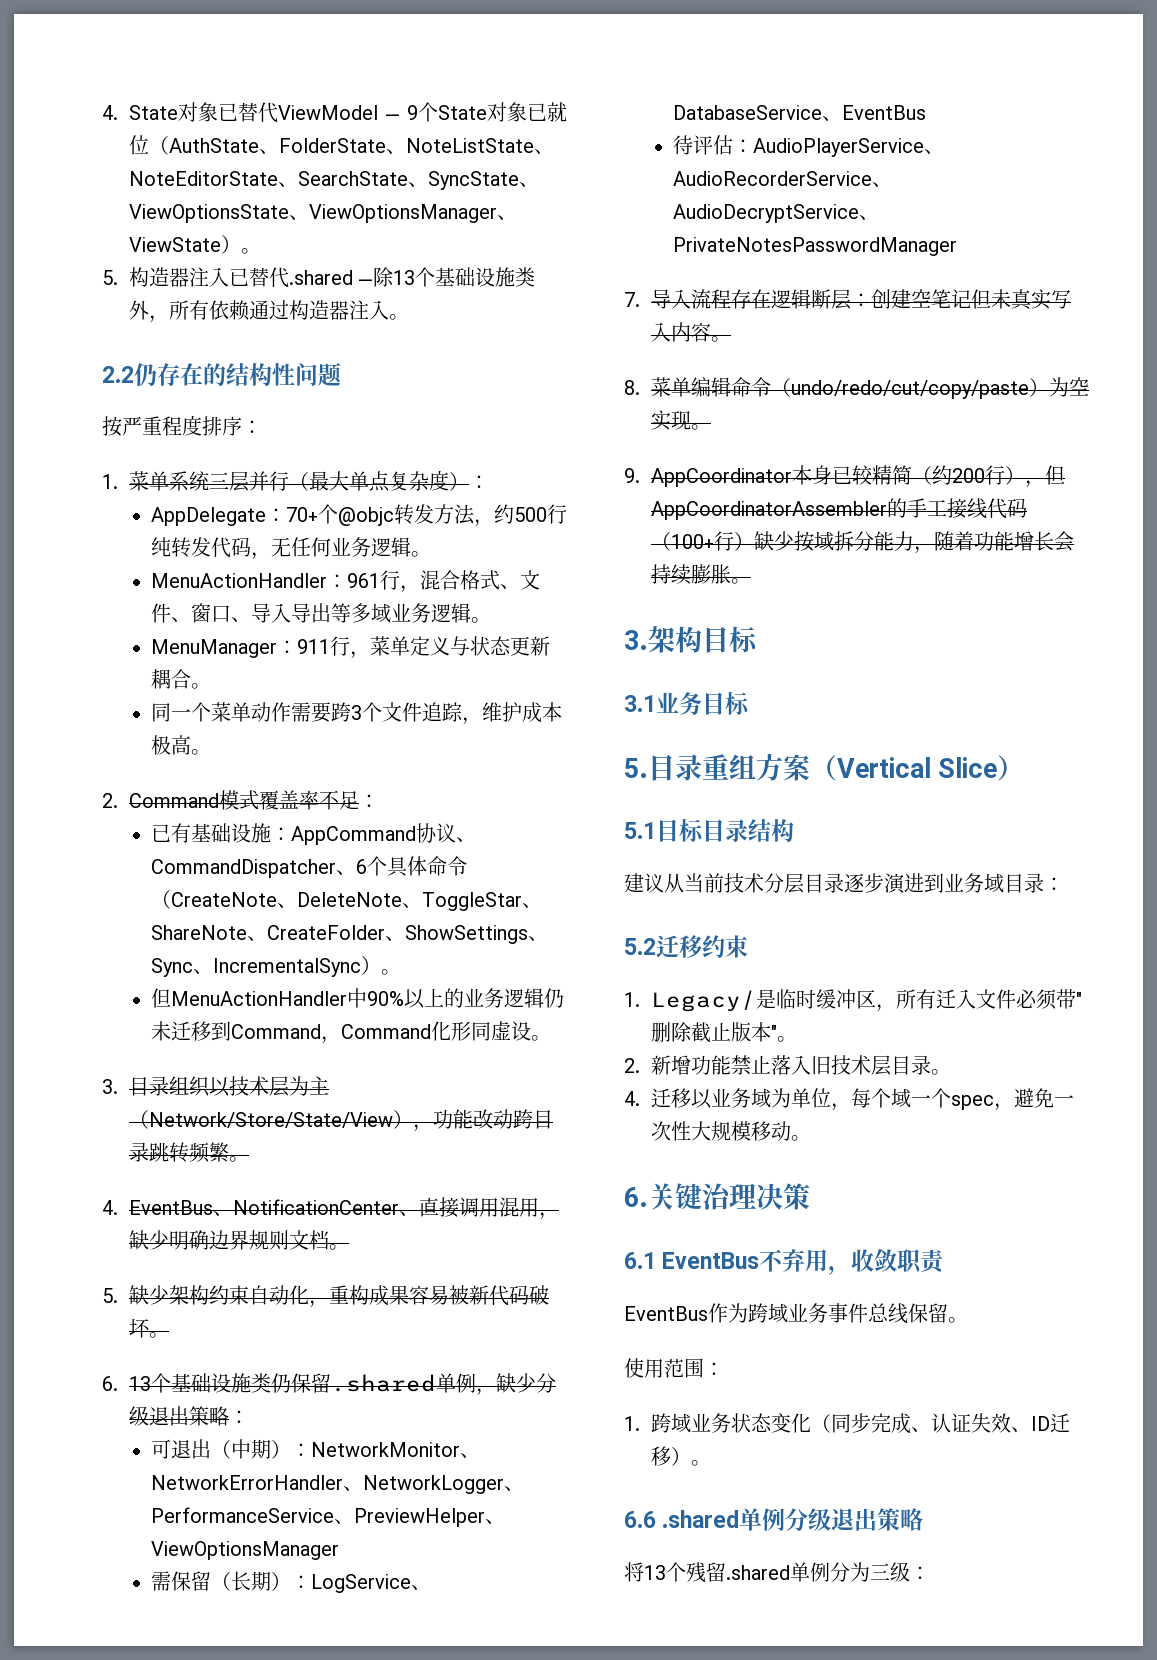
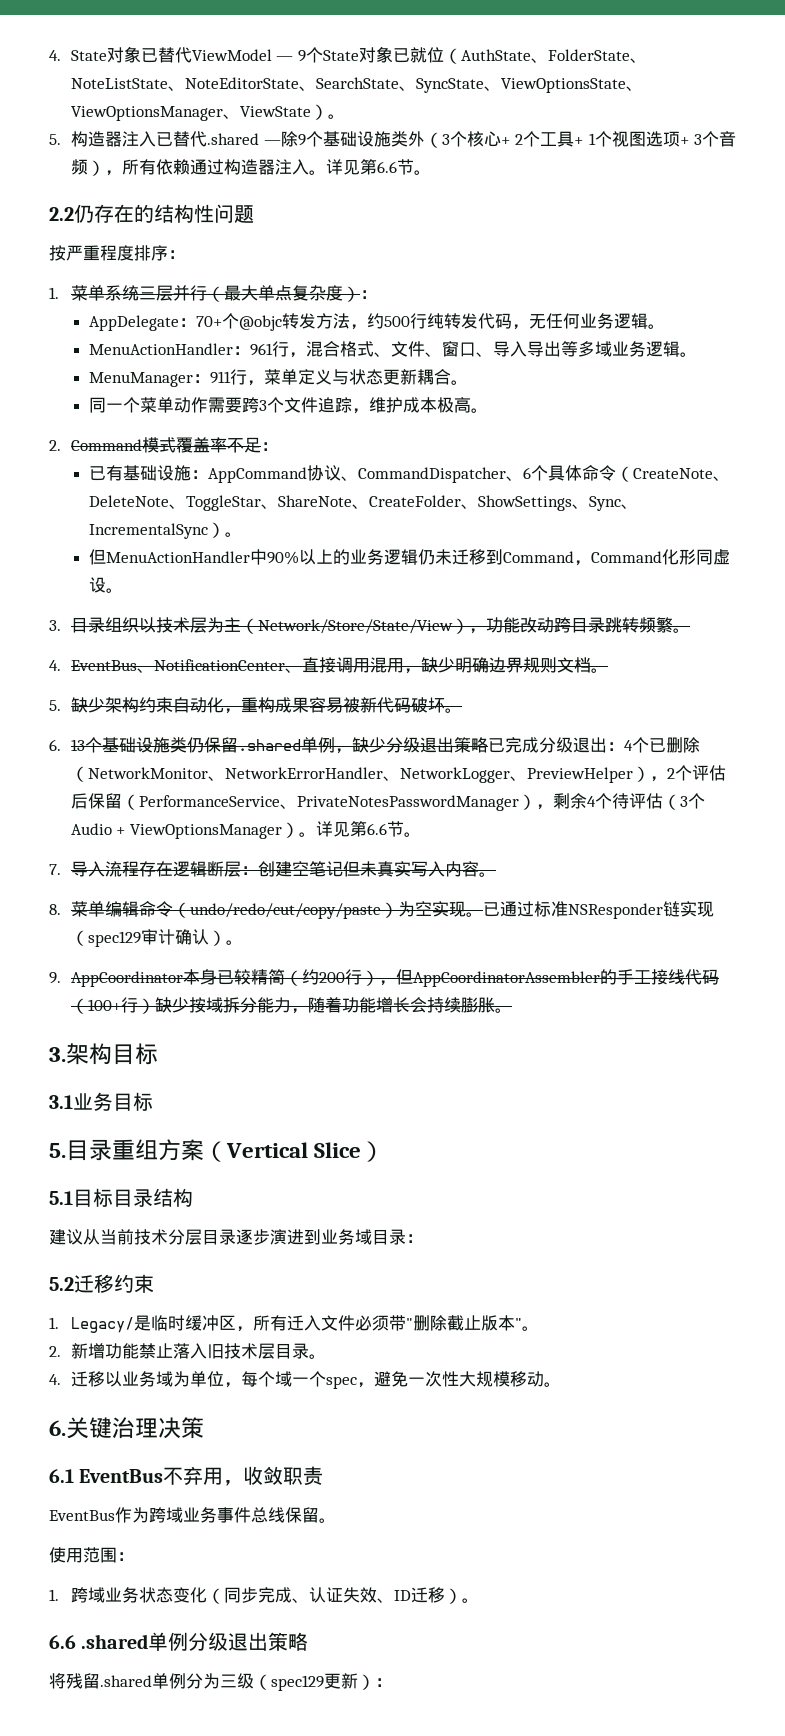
- 5.构造器注入已替代.shared —除13个基础设施类外，所有依赖通过构造器注入。
+ 5.构造器注入已替代.shared —除9个基础设施类外（3个核心+ 2个工具+ 1个视图选项+ 3个音频），所有依赖通过构造器注入。详见第6.6节。
- 6. 13个基础设施类仍保留.shared单例，缺少分级退出策略：
- 可退出（中期）：NetworkMonitor、NetworkErrorHandler、NetworkLogger、PerformanceService、PreviewHelper、ViewOptionsManager
- 需保留（长期）：LogService、DatabaseService、EventBus
- 待评估：AudioPlayerService、AudioRecorderService、AudioDecryptService、PrivateNotesPasswordManager
+ 6. 13个基础设施类仍保留.shared单例，缺少分级退出策略已完成分级退出：4个已删除（NetworkMonitor、NetworkErrorHandler、NetworkLogger、PreviewHelper），2个评估后保留（PerformanceService、PrivateNotesPasswordManager），剩余4个待评估（3个Audio + ViewOptionsManager）。详见第6.6节。
+ 已通过标准NSResponder链实现（spec129审计确认）。
- 将13个残留.shared单例分为三级：
+ 将残留.shared单例分为三级（spec129更新）：

